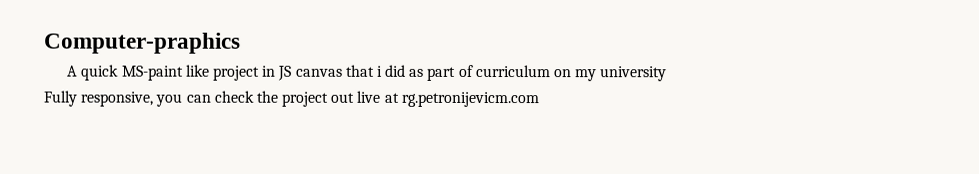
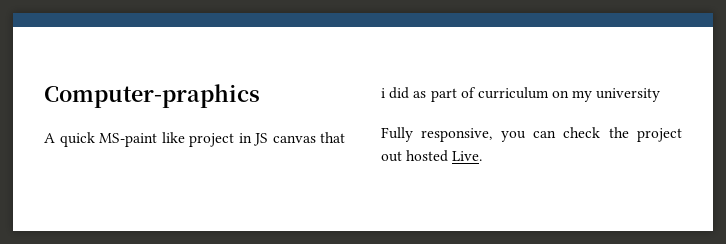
- Fully responsive, you can check the project out live at rg.petronijevicm.com
+ Fully responsive, you can check the project out hosted Live.

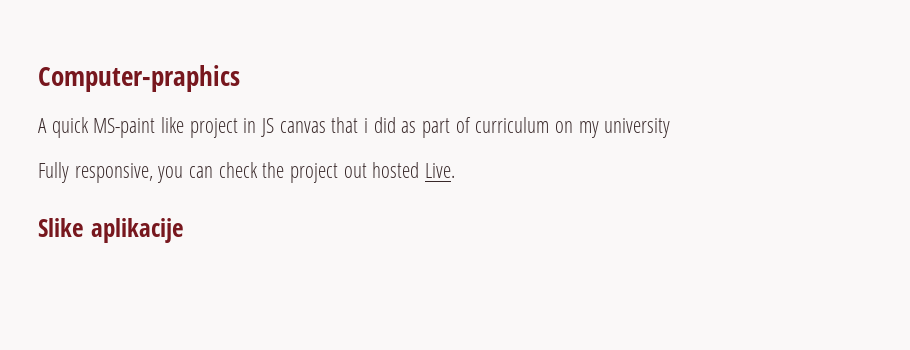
+ Slike aplikacije

